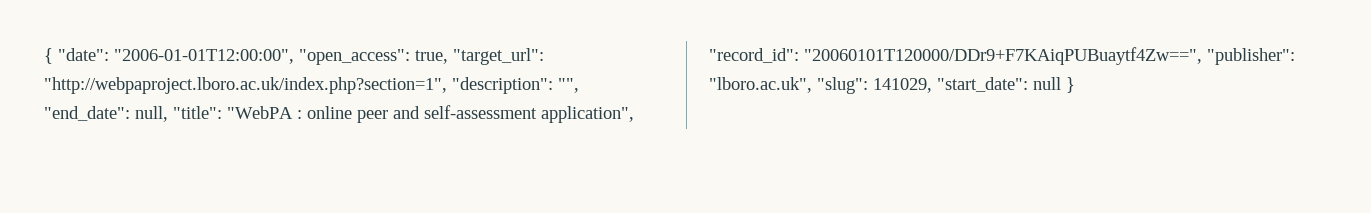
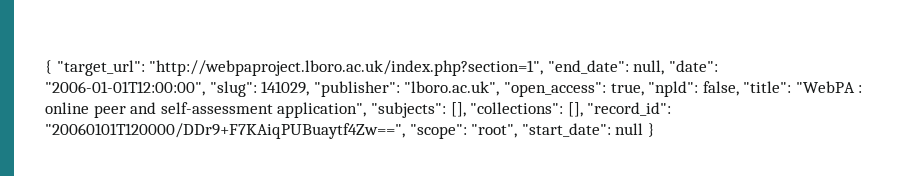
- { "date": "2006-01-01T12:00:00", "open_access": true, "target_url": "http://webpaproject.lboro.ac.uk/index.php?section=1", "description": "", "end_date": null, "title": "WebPA : online peer and self-assessment application", "record_id": "20060101T120000/DDr9+F7KAiqPUBuaytf4Zw==", "publisher": "lboro.ac.uk", "slug": 141029, "start_date": null }
+ { "target_url": "http://webpaproject.lboro.ac.uk/index.php?section=1", "end_date": null, "date": "2006-01-01T12:00:00", "slug": 141029, "publisher": "lboro.ac.uk", "open_access": true, "npld": false, "title": "WebPA : online peer and self-assessment application", "subjects": [], "collections": [], "record_id": "20060101T120000/DDr9+F7KAiqPUBuaytf4Zw==", "scope": "root", "start_date": null }

